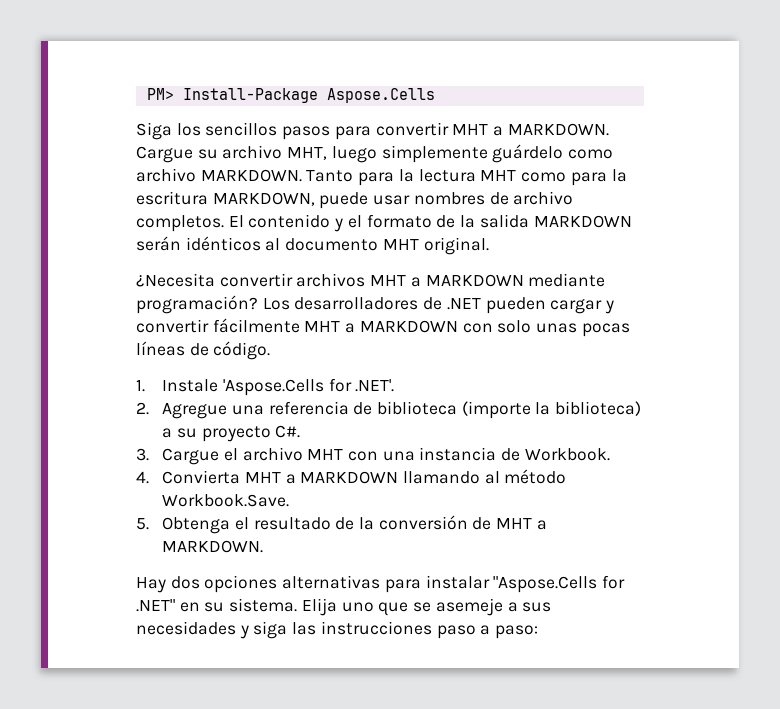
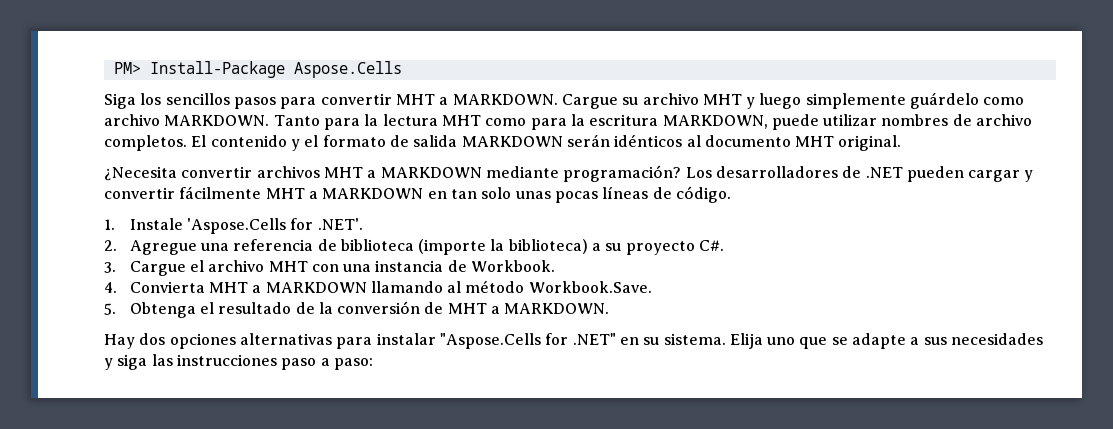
- Cargue su archivo MHT, luego simplemente guárdelo como archivo MARKDOWN.
+ Cargue su archivo MHT y luego simplemente guárdelo como archivo MARKDOWN.
- Tanto para la lectura MHT como para la escritura MARKDOWN, puede usar nombres de archivo completos.
+ Tanto para la lectura MHT como para la escritura MARKDOWN, puede utilizar nombres de archivo completos.
- El contenido y el formato de la salida MARKDOWN serán idénticos al documento MHT original.
+ El contenido y el formato de salida MARKDOWN serán idénticos al documento MHT original.
- Los desarrolladores de .NET pueden cargar y convertir fácilmente MHT a MARKDOWN con solo unas pocas líneas de código.
+ Los desarrolladores de .NET pueden cargar y convertir fácilmente MHT a MARKDOWN en tan solo unas pocas líneas de código.
- Elija uno que se asemeje a sus necesidades y siga las instrucciones paso a paso:
+ Elija uno que se adapte a sus necesidades y siga las instrucciones paso a paso:

